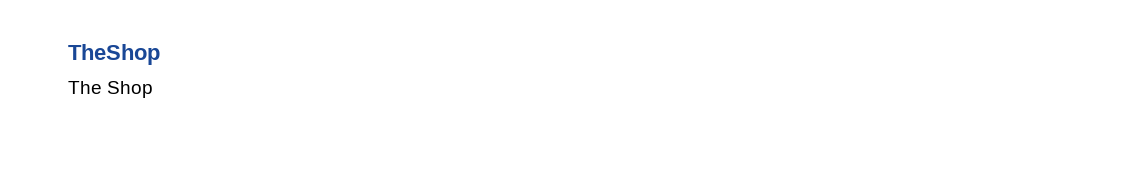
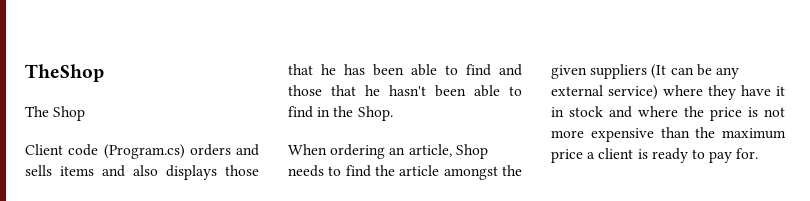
+ Client code (Program.cs) orders and sells items and also displays those that he has been able to find and those that he hasn't been able to find in the Shop.
+ When ordering an article, Shop needs to find the article amongst the given suppliers (It can be any external service) where they have it in stock and where the price is not more expensive than the maximum price a client is ready to pay for.

